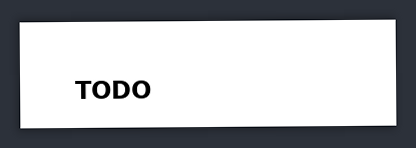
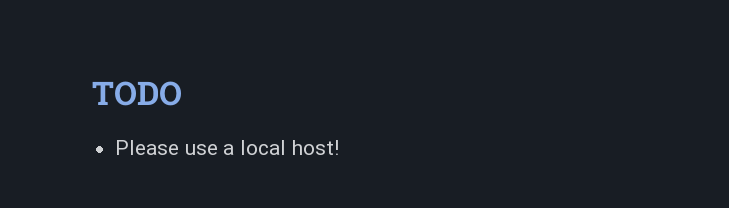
+ Please use a local host!

